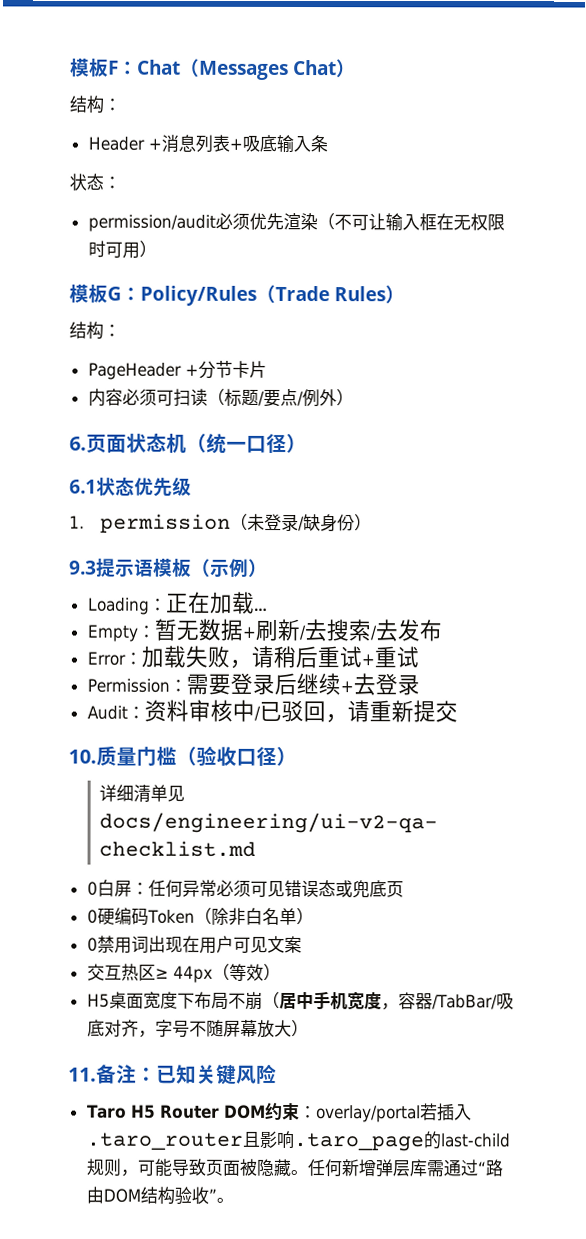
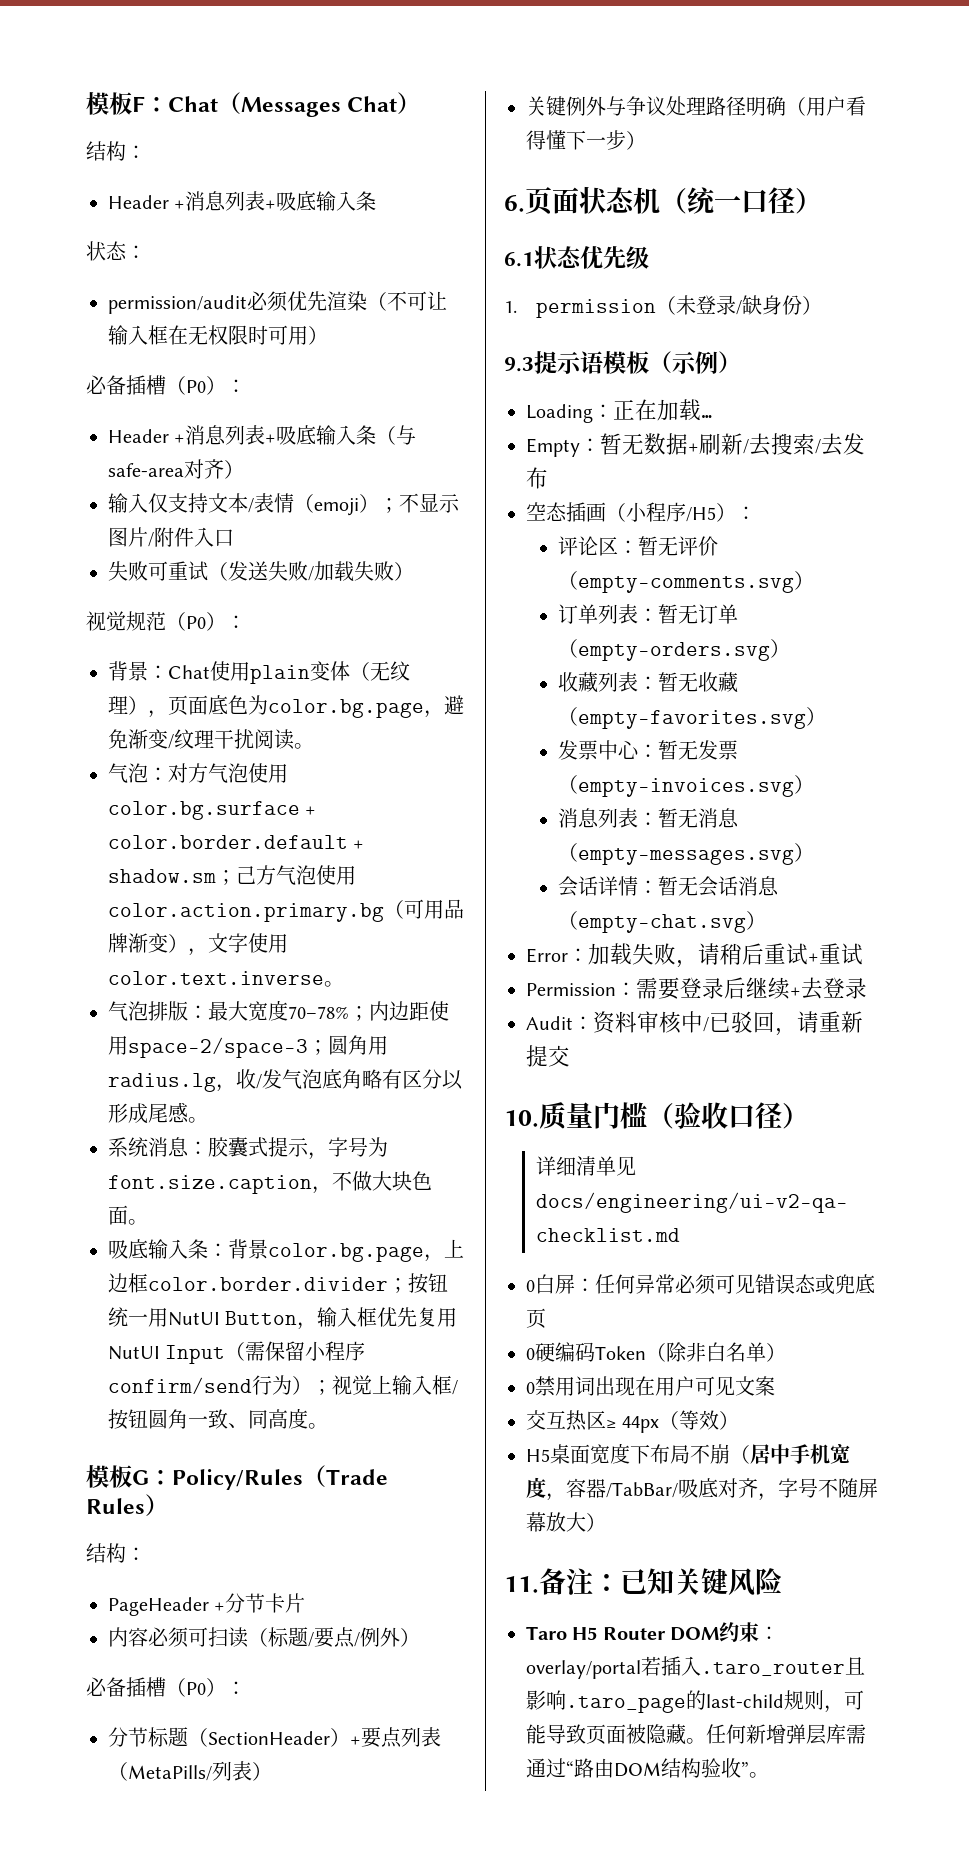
  permission/audit必须优先渲染（不可让输入框在无权限时可用）
+ 必备插槽（P0）：
+ Header +消息列表+吸底输入条（与safe-area对齐）
+ 输入仅支持文本/表情（emoji）；不显示图片/附件入口
+ 失败可重试（发送失败/加载失败）
+ 视觉规范（P0）：
+ 背景：Chat使用plain变体（无纹理），页面底色为color.bg.page，避免渐变/纹理干扰阅读。
+ 气泡：对方气泡使用color.bg.surface + color.border.default + shadow.sm；己方气泡使用color.action.primary.bg（可用品牌渐变），文字使用color.text.inverse。
+ 气泡排版：最大宽度70–78%；内边距使用space-2/space-3；圆角用radius.lg，收/发气泡底角略有区分以形成尾感。
+ 系统消息：胶囊式提示，字号为font.size.caption，不做大块色面。
+ 吸底输入条：背景color.bg.page，上边框color.border.divider；按钮统一用NutUI Button，输入框优先复用NutUI Input（需保留小程序confirm/send行为）；视觉上输入框/按钮圆角一致、同高度。
  内容必须可扫读（标题/要点/例外）
+ 必备插槽（P0）：
+ 分节标题（SectionHeader）+要点列表（MetaPills/列表）
+ 关键例外与争议处理路径明确（用户看得懂下一步）
+ 空态插画（小程序/H5）：
+ 评论区：暂无评价（empty-comments.svg）
+ 订单列表：暂无订单（empty-orders.svg）
+ 收藏列表：暂无收藏（empty-favorites.svg）
+ 发票中心：暂无发票（empty-invoices.svg）
+ 消息列表：暂无消息（empty-messages.svg）
+ 会话详情：暂无会话消息（empty-chat.svg）

